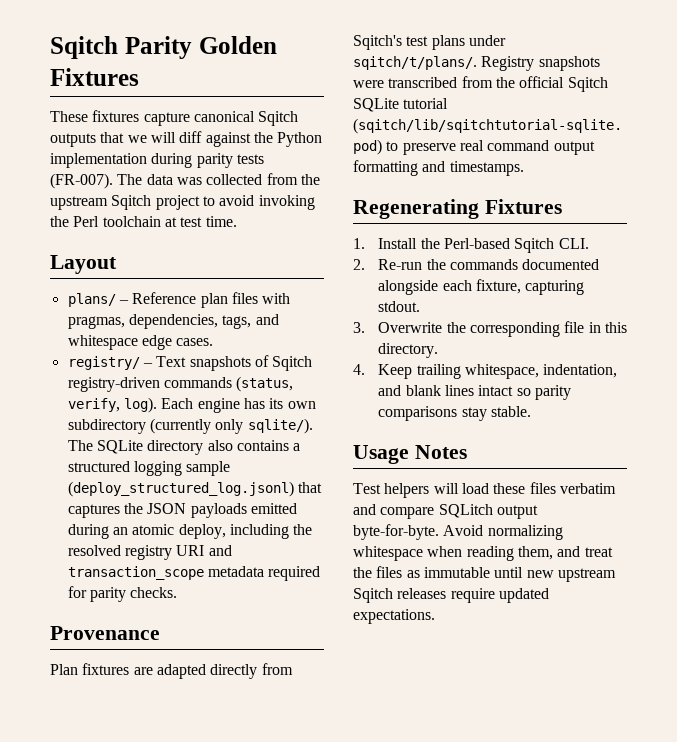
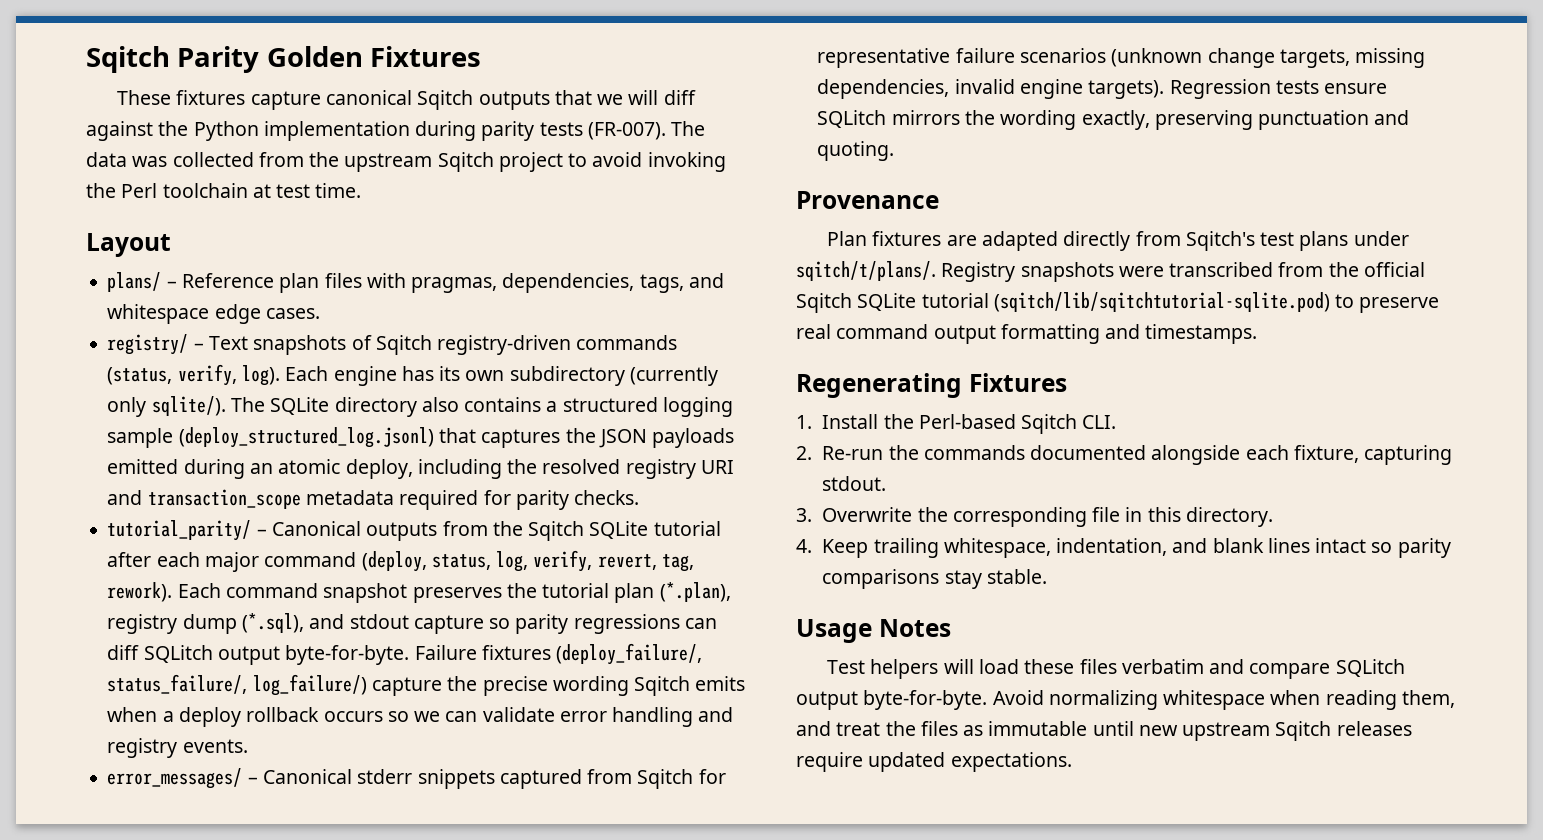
+ tutorial_parity/ – Canonical outputs from the Sqitch SQLite tutorial after each major command (deploy, status, log, verify, revert, tag, rework). Each command snapshot preserves the tutorial plan (*.plan), registry dump (*.sql), and stdout capture so parity regressions can diff SQLitch output byte-for-byte. Failure fixtures (deploy_failure/, status_failure/, log_failure/) capture the precise wording Sqitch emits when a deploy rollback occurs so we can validate error handling and registry events.
+ error_messages/ – Canonical stderr snippets captured from Sqitch for representative failure scenarios (unknown change targets, missing dependencies, invalid engine targets). Regression tests ensure SQLitch mirrors the wording exactly, preserving punctuation and quoting.

